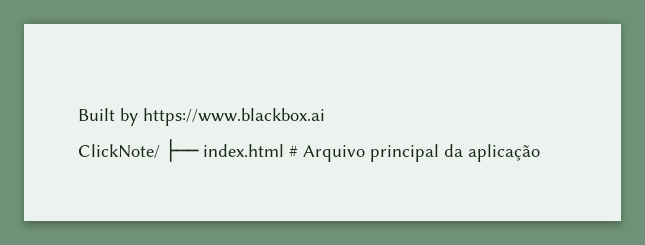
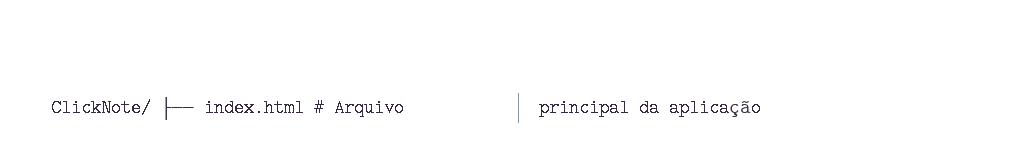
- Built by https://www.blackbox.ai

